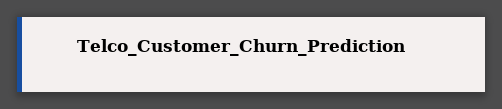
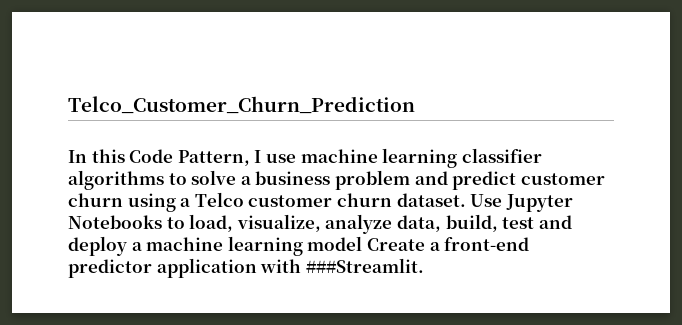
+ In this Code Pattern, I use machine learning classifier algorithms to solve a business problem and predict customer churn using a Telco customer churn dataset. Use Jupyter Notebooks to load, visualize, analyze data, build, test and deploy a machine learning model Create a front-end predictor application with ###Streamlit.

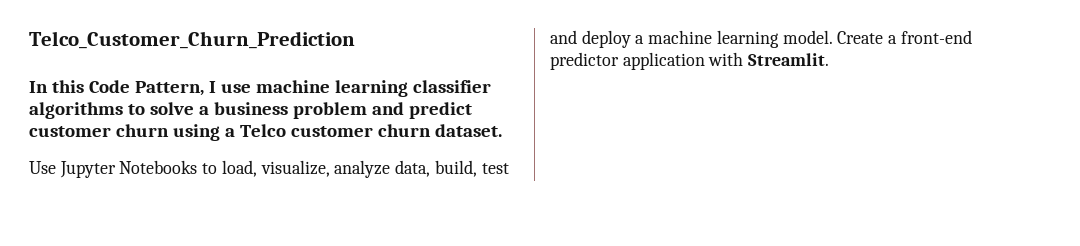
- In this Code Pattern, I use machine learning classifier algorithms to solve a business problem and predict customer churn using a Telco customer churn dataset. Use Jupyter Notebooks to load, visualize, analyze data, build, test and deploy a machine learning model Create a front-end predictor application with ###Streamlit.
+ In this Code Pattern, I use machine learning classifier algorithms to solve a business problem and predict customer churn using a Telco customer churn dataset.
+ Use Jupyter Notebooks to load, visualize, analyze data, build, test and deploy a machine learning model. Create a front-end predictor application with Streamlit.

